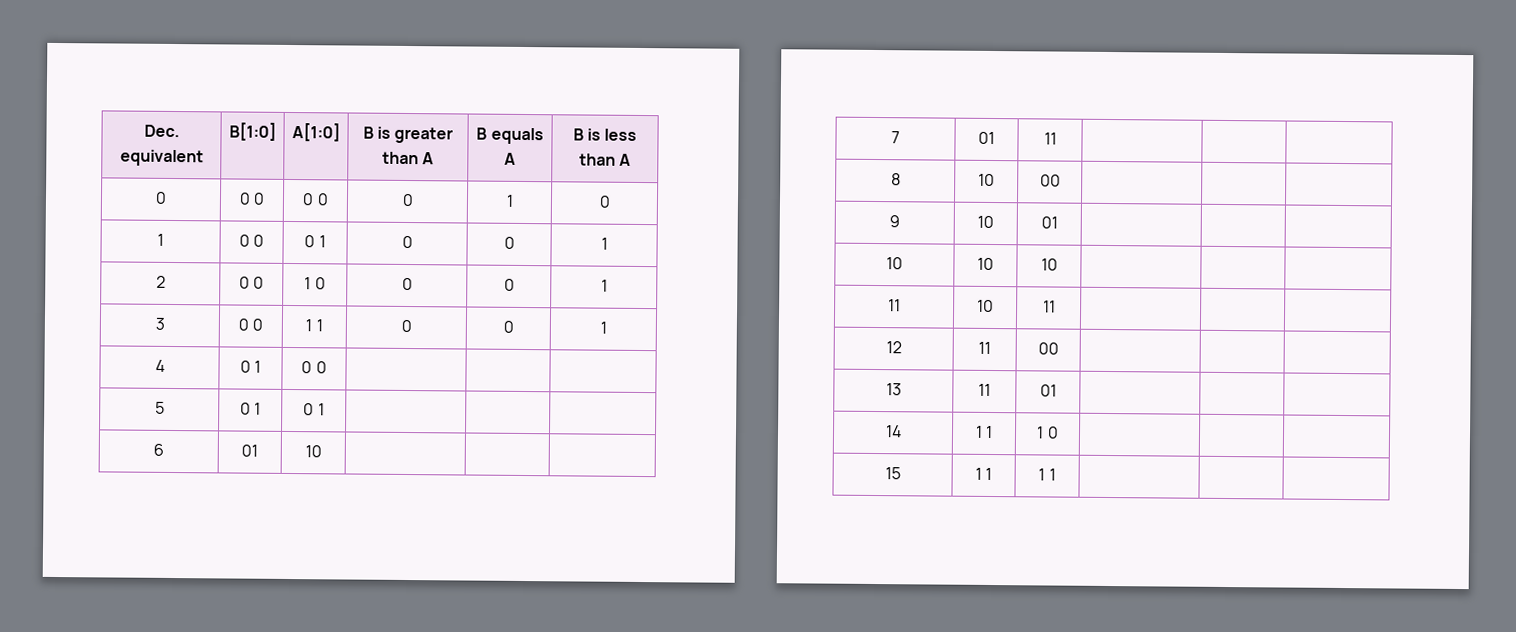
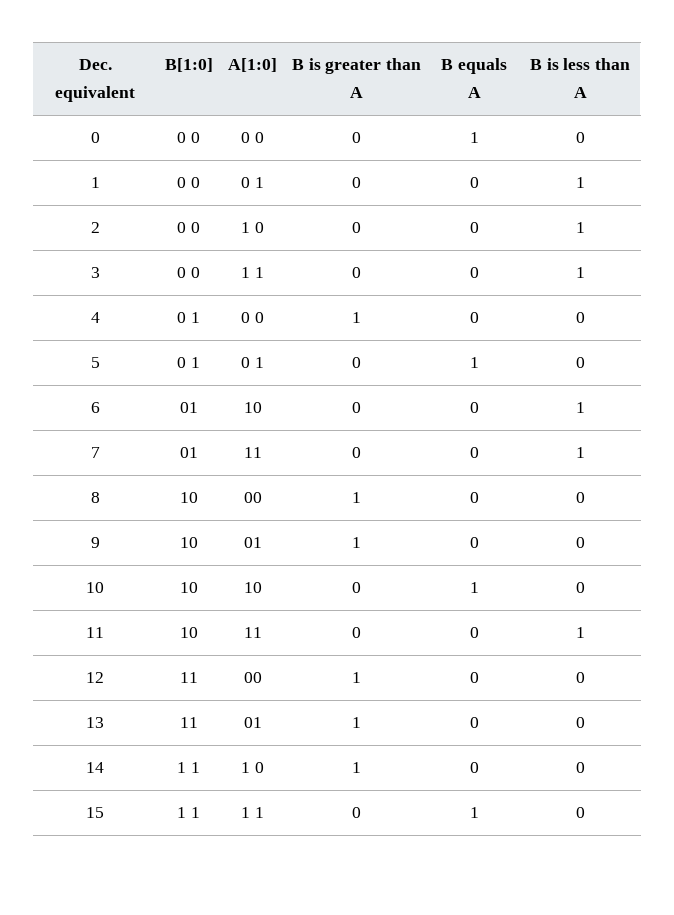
- 4 | 0 1 | 0 0 | | |
+ 4 | 0 1 | 0 0 | 1 | 0 | 0
- 5 | 0 1 | 0 1 | | |
+ 5 | 0 1 | 0 1 | 0 | 1 | 0
- 6 | 01 | 10 | | |
+ 6 | 01 | 10 | 0 | 0 | 1
- 7 | 01 | 11 | | |
+ 7 | 01 | 11 | 0 | 0 | 1
- 8 | 10 | 00 | | |
+ 8 | 10 | 00 | 1 | 0 | 0
- 9 | 10 | 01 | | |
+ 9 | 10 | 01 | 1 | 0 | 0
- 10 | 10 | 10 | | |
+ 10 | 10 | 10 | 0 | 1 | 0
- 11 | 10 | 11 | | |
+ 11 | 10 | 11 | 0 | 0 | 1
- 12 | 11 | 00 | | |
+ 12 | 11 | 00 | 1 | 0 | 0
- 13 | 11 | 01 | | |
+ 13 | 11 | 01 | 1 | 0 | 0
- 14 | 1 1 | 1 0 | | |
+ 14 | 1 1 | 1 0 | 1 | 0 | 0
- 15 | 1 1 | 1 1 | | |
+ 15 | 1 1 | 1 1 | 0 | 1 | 0

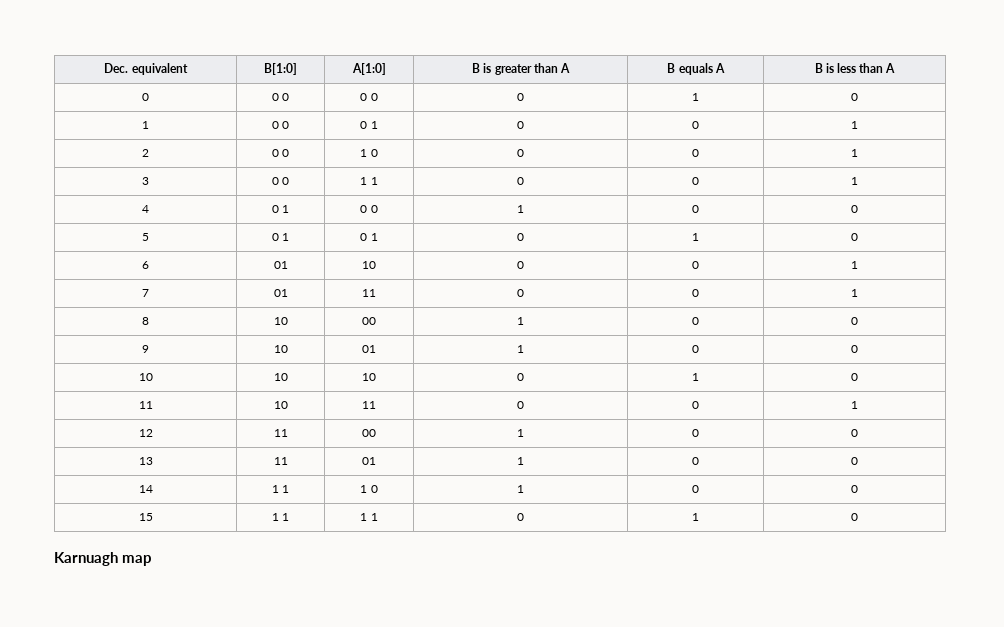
+ Karnuagh map

